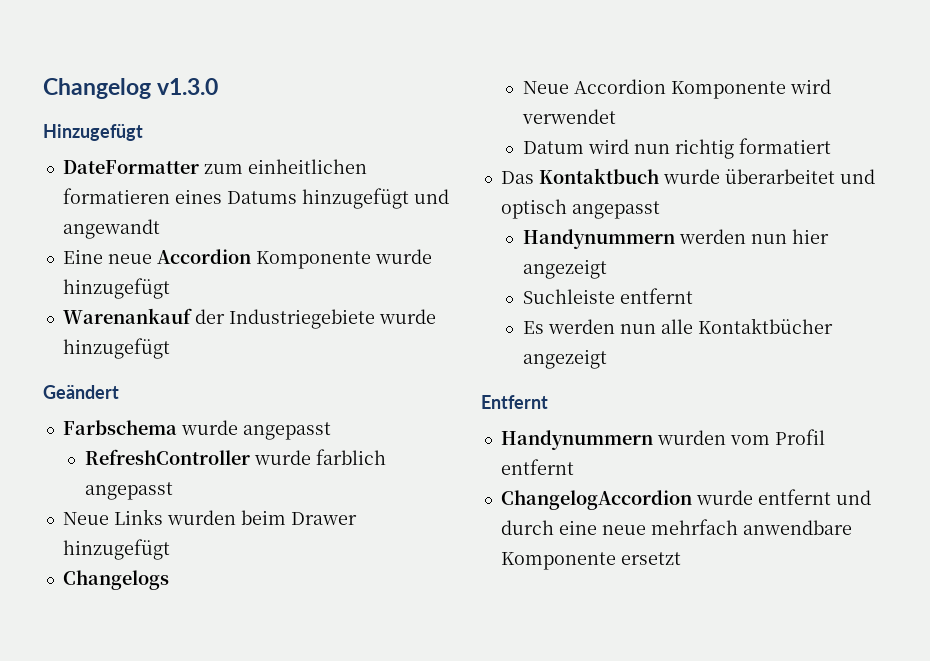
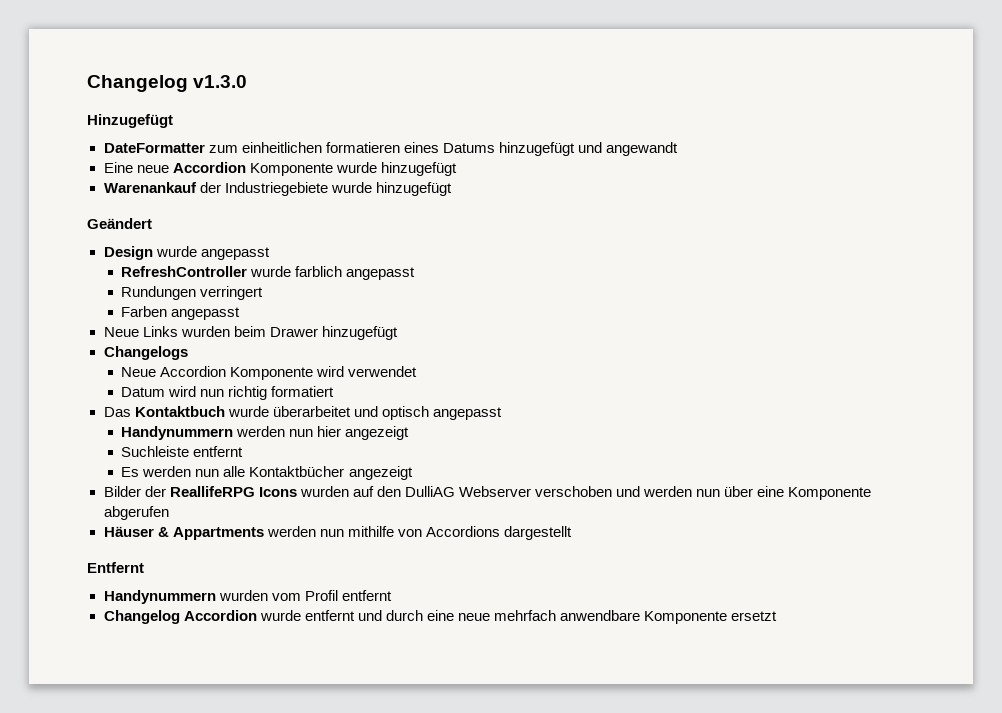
- Farbschema wurde angepasst
+ Design wurde angepasst
+ Rundungen verringert
+ Farben angepasst
+ Bilder der ReallifeRPG Icons wurden auf den DulliAG Webserver verschoben und werden nun über eine Komponente abgerufen
+ Häuser & Appartments werden nun mithilfe von Accordions dargestellt
- ChangelogAccordion wurde entfernt und durch eine neue mehrfach anwendbare Komponente ersetzt
+ Changelog Accordion wurde entfernt und durch eine neue mehrfach anwendbare Komponente ersetzt

